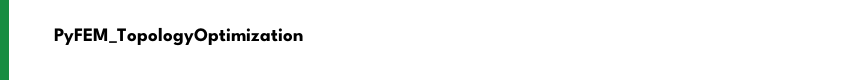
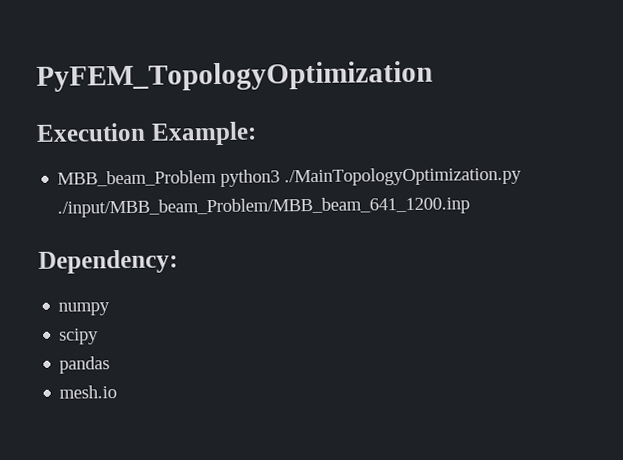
+ Execution Example:
+ MBB_beam_Problem python3 ./MainTopologyOptimization.py ./input/MBB_beam_Problem/MBB_beam_641_1200.inp
+ Dependency:
+ numpy
+ scipy
+ pandas
+ mesh.io

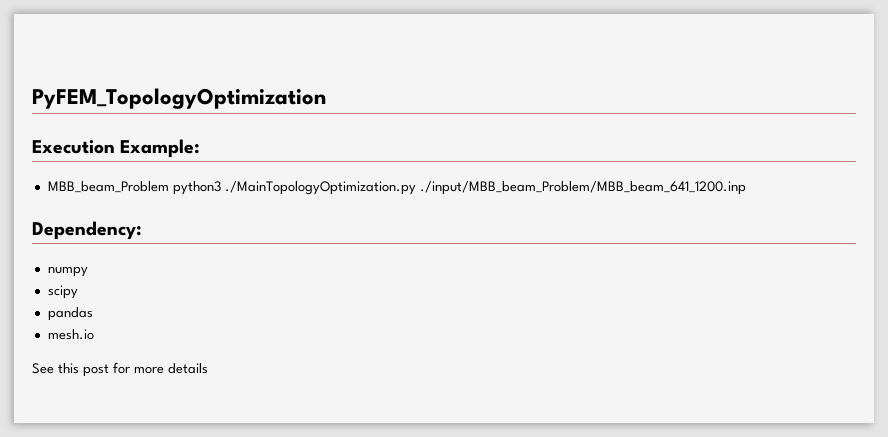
+ See this post for more details

